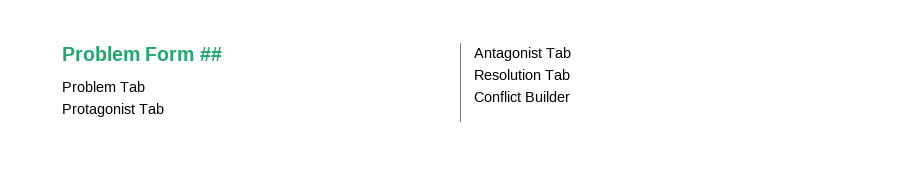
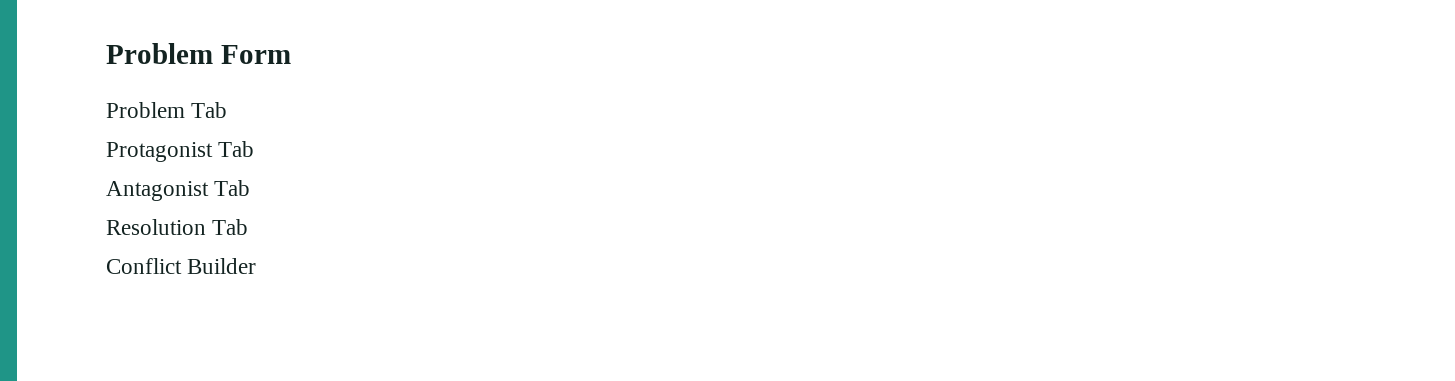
- Problem Form ##
+ Problem Form

